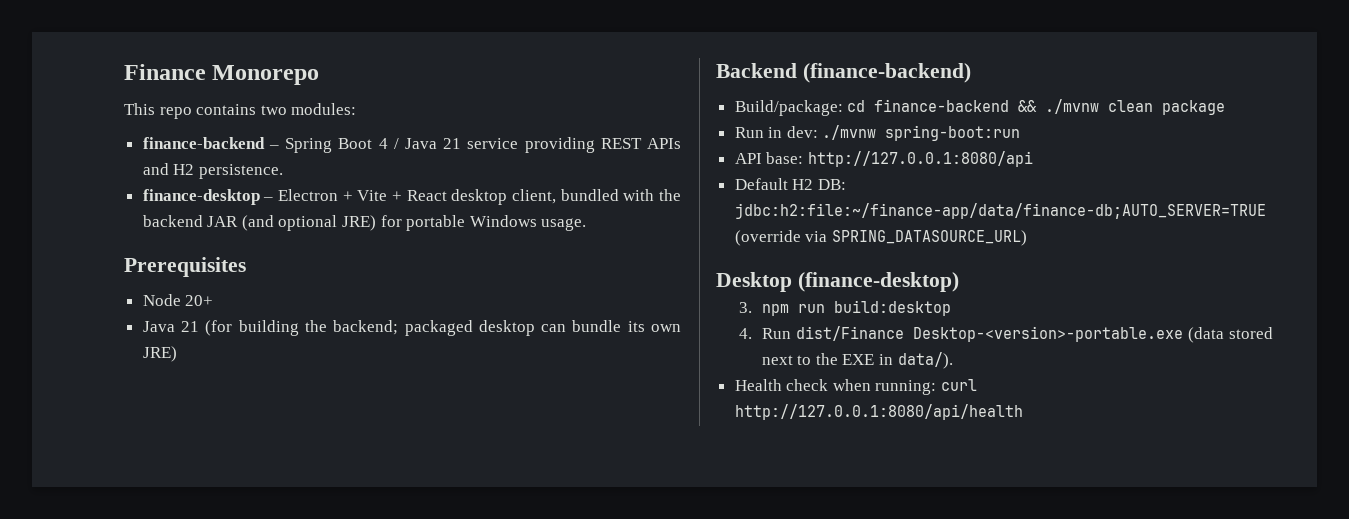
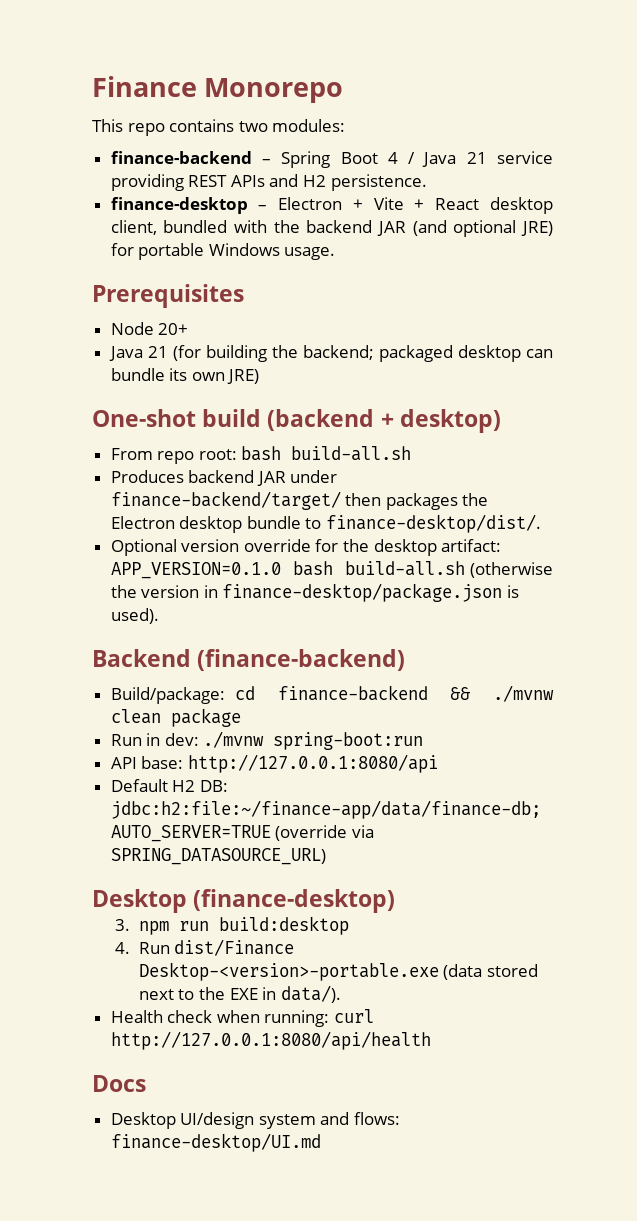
+ One-shot build (backend + desktop)
+ From repo root: bash build-all.sh
+ Produces backend JAR under finance-backend/target/ then packages the Electron desktop bundle to finance-desktop/dist/.
+ Optional version override for the desktop artifact: APP_VERSION=0.1.0 bash build-all.sh (otherwise the version in finance-desktop/package.json is used).
+ Docs
+ Desktop UI/design system and flows: finance-desktop/UI.md

